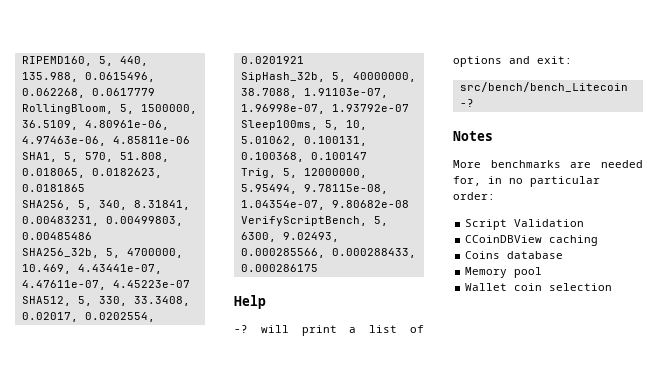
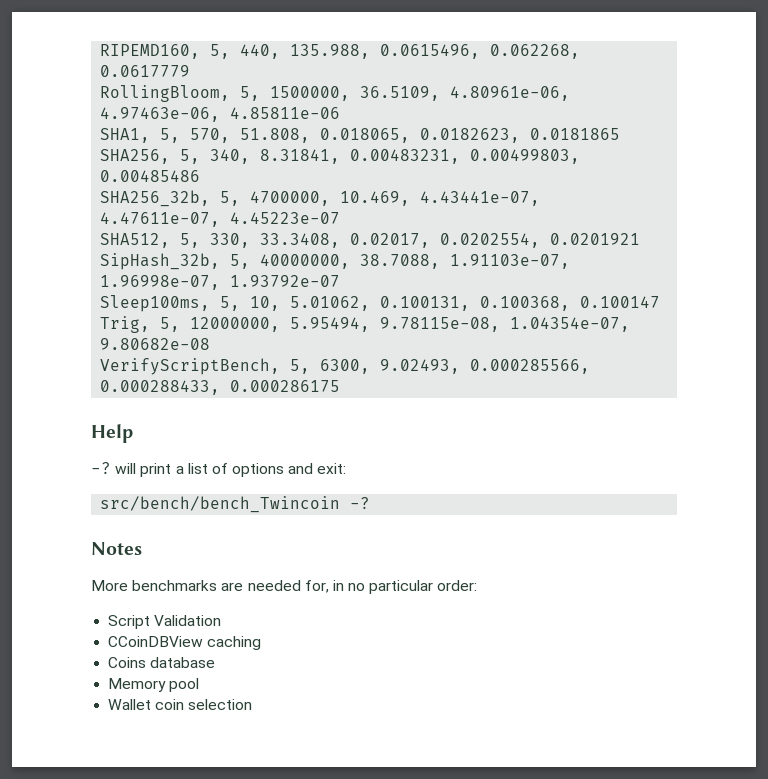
- src/bench/bench_Litecoin -?
+ src/bench/bench_Twincoin -?

